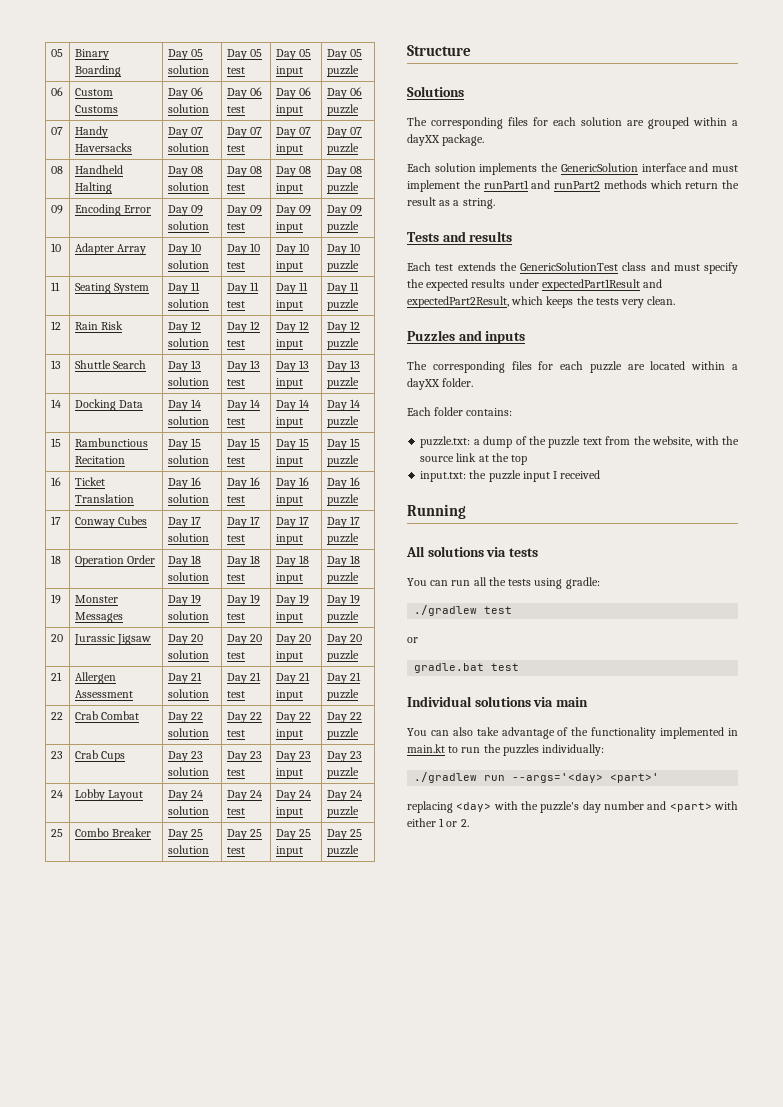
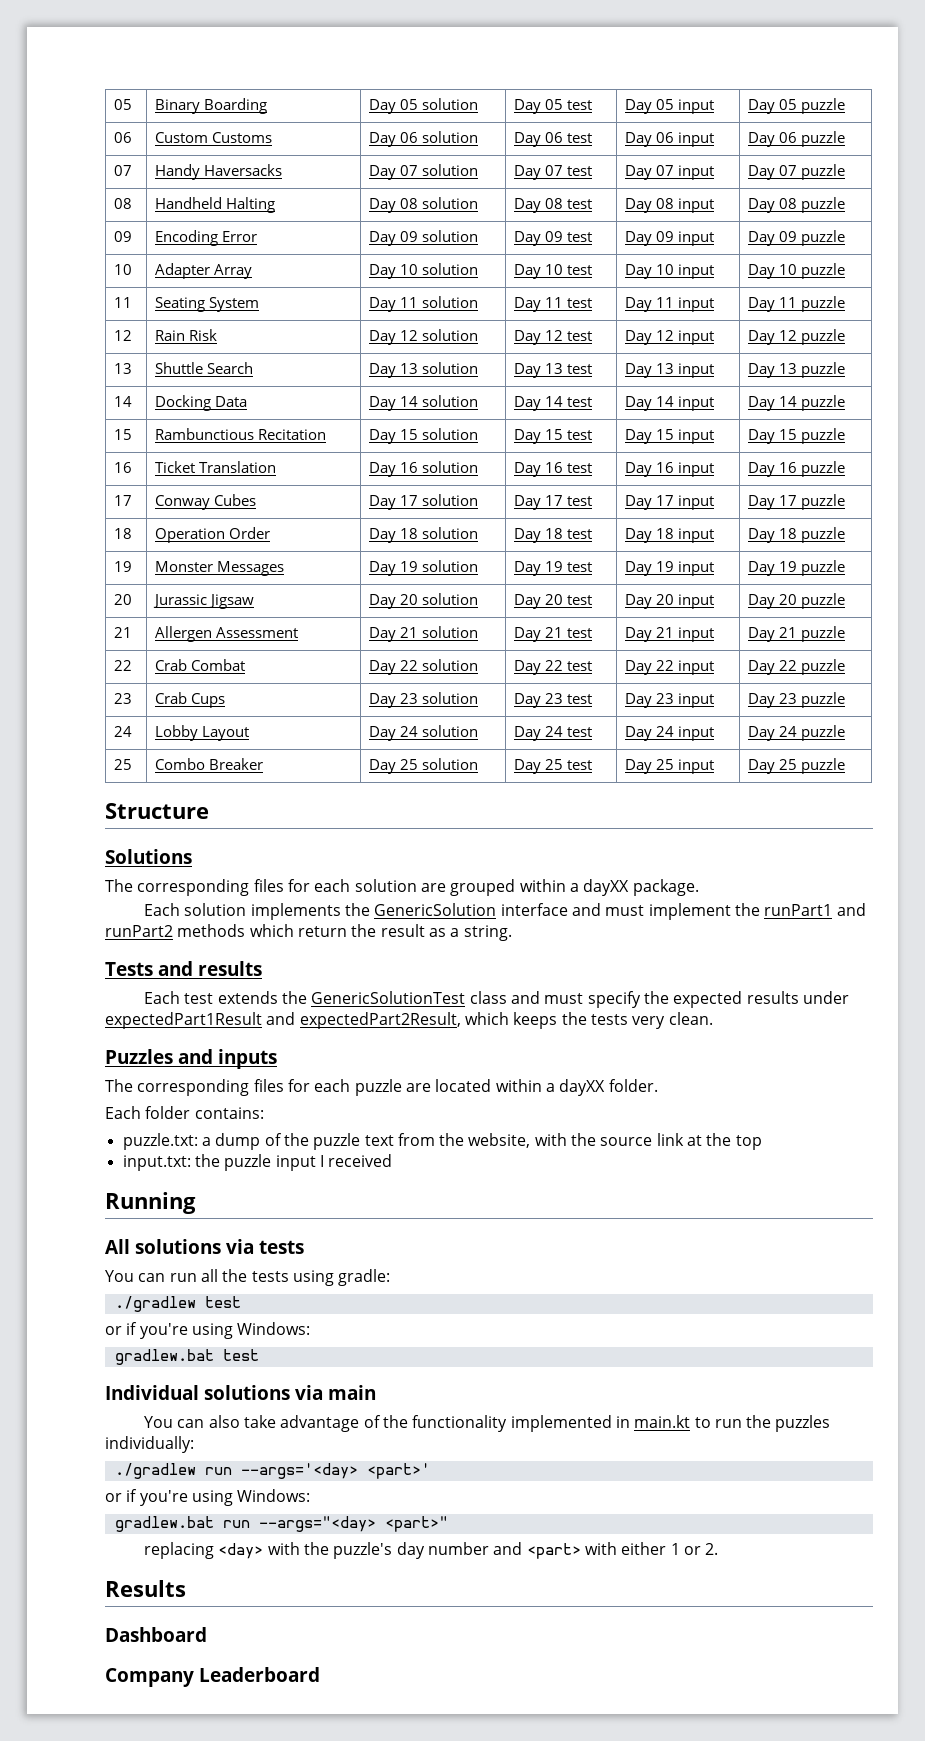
  ./gradlew test
- or
- gradle.bat test
+ or if you're using Windows:
+ gradlew.bat test
  ./gradlew run --args='<day> <part>'
+ or if you're using Windows:
+ gradlew.bat run --args="<day> <part>"
+ Results
+ Dashboard
+ Company Leaderboard

